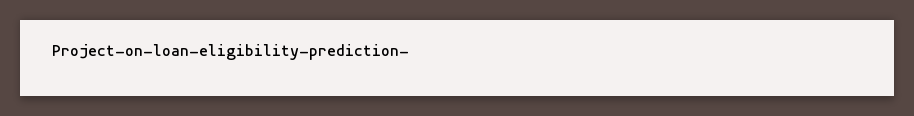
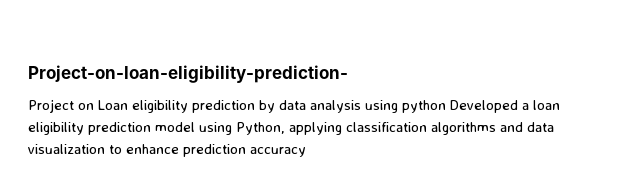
+ Project on Loan eligibility prediction by data analysis using python Developed a loan eligibility prediction model using Python, applying classification algorithms and data visualization to enhance prediction accuracy

